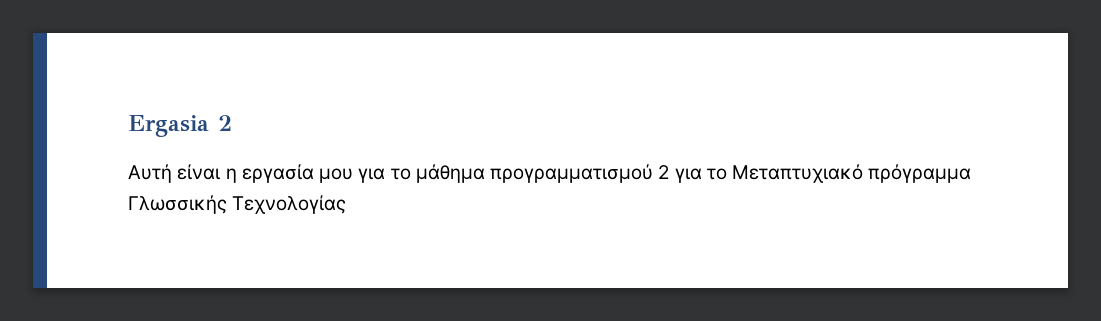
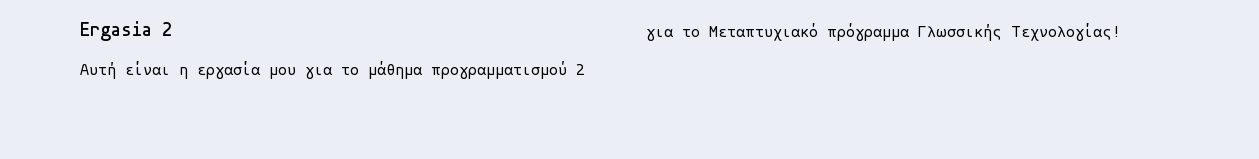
- Αυτή είναι η εργασία μου για το μάθημα προγραμματισμού 2 για το Μεταπτυχιακό πρόγραμμα Γλωσσικής Τεχνολογίας
+ Αυτή είναι η εργασία μου για το μάθημα προγραμματισμού 2 για το Μεταπτυχιακό πρόγραμμα Γλωσσικής Τεχνολογίας!

